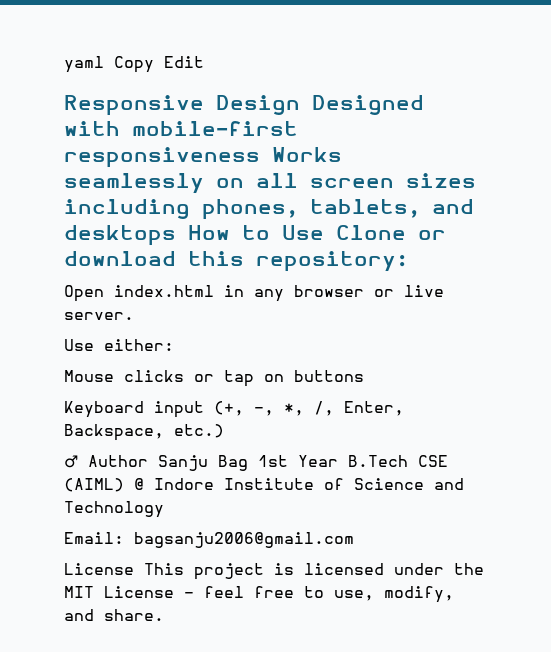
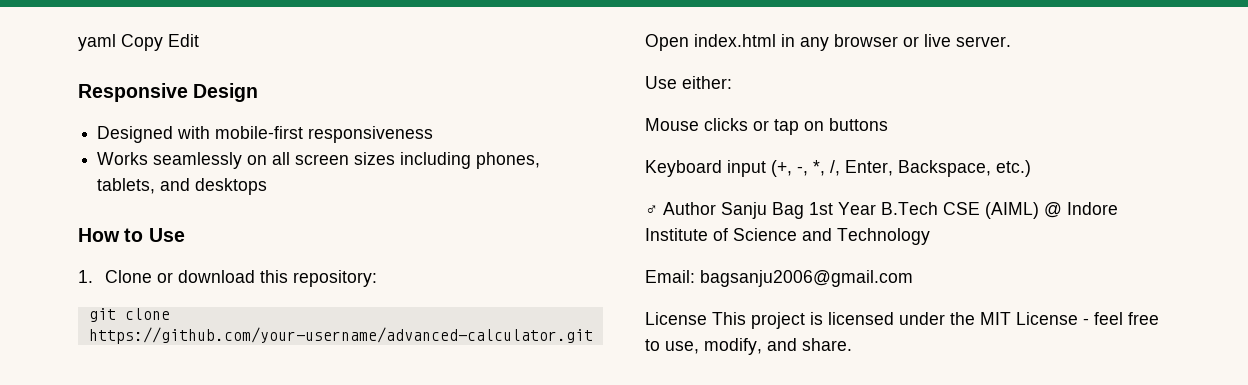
- Responsive Design Designed with mobile-first responsiveness Works seamlessly on all screen sizes including phones, tablets, and desktops How to Use Clone or download this repository:
+ Responsive Design
+ Designed with mobile-first responsiveness
+ Works seamlessly on all screen sizes including phones, tablets, and desktops
+ How to Use
+ 1. Clone or download this repository:
+ git clone https://github.com/your-username/advanced-calculator.git

